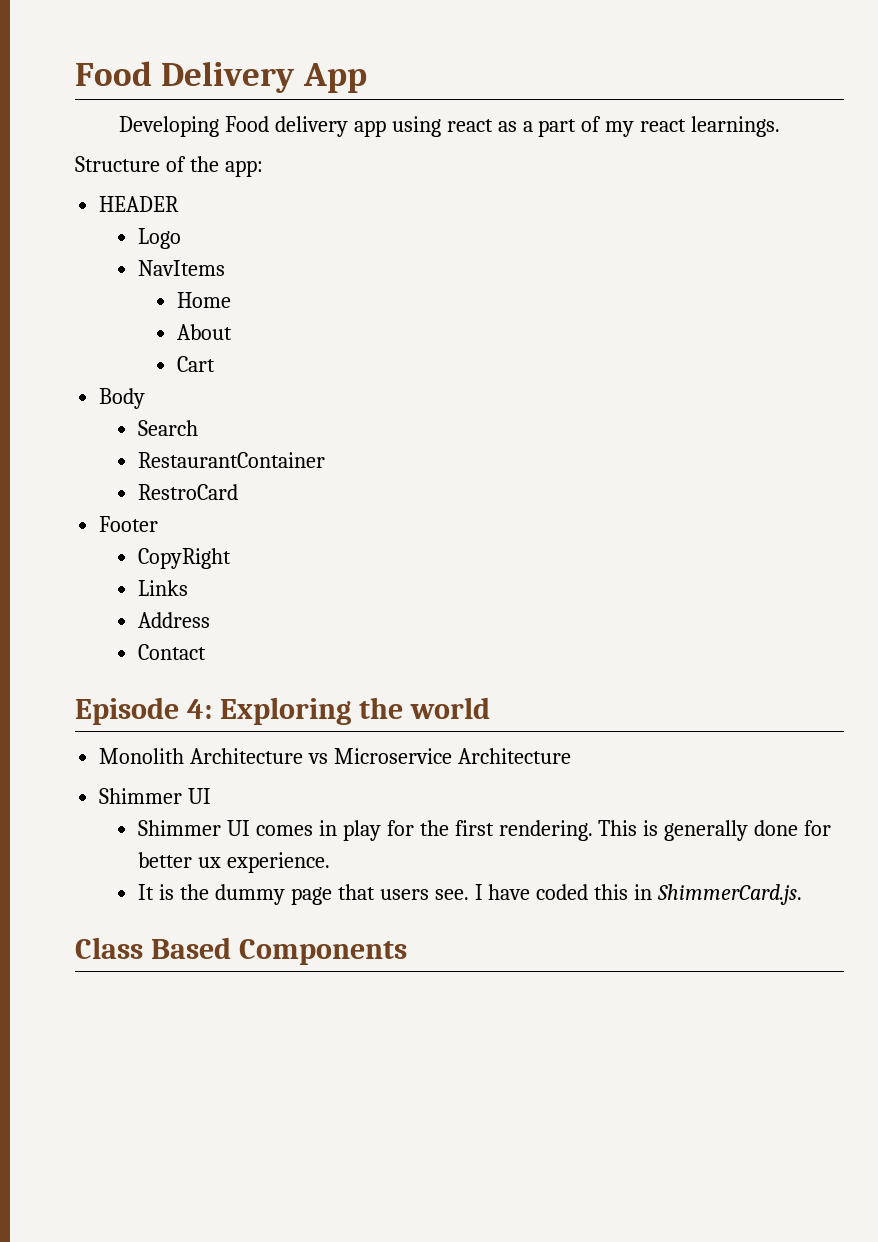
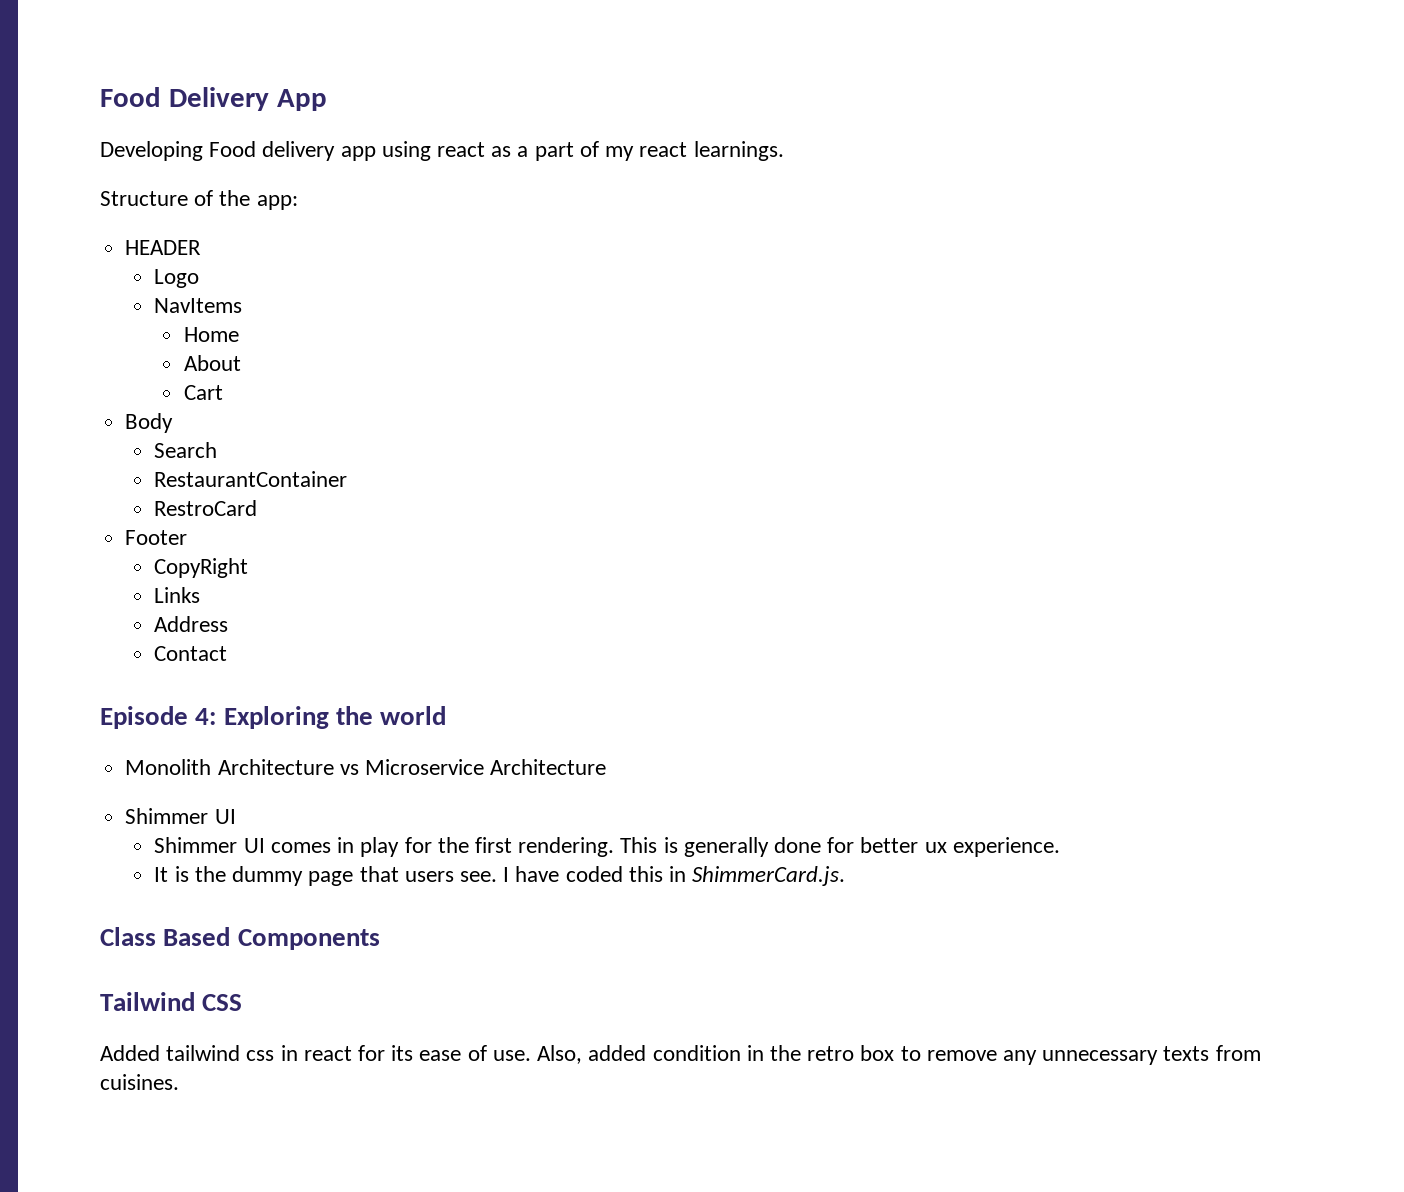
+ Tailwind CSS
+ Added tailwind css in react for its ease of use. Also, added condition in the retro box to remove any unnecessary texts from cuisines.

